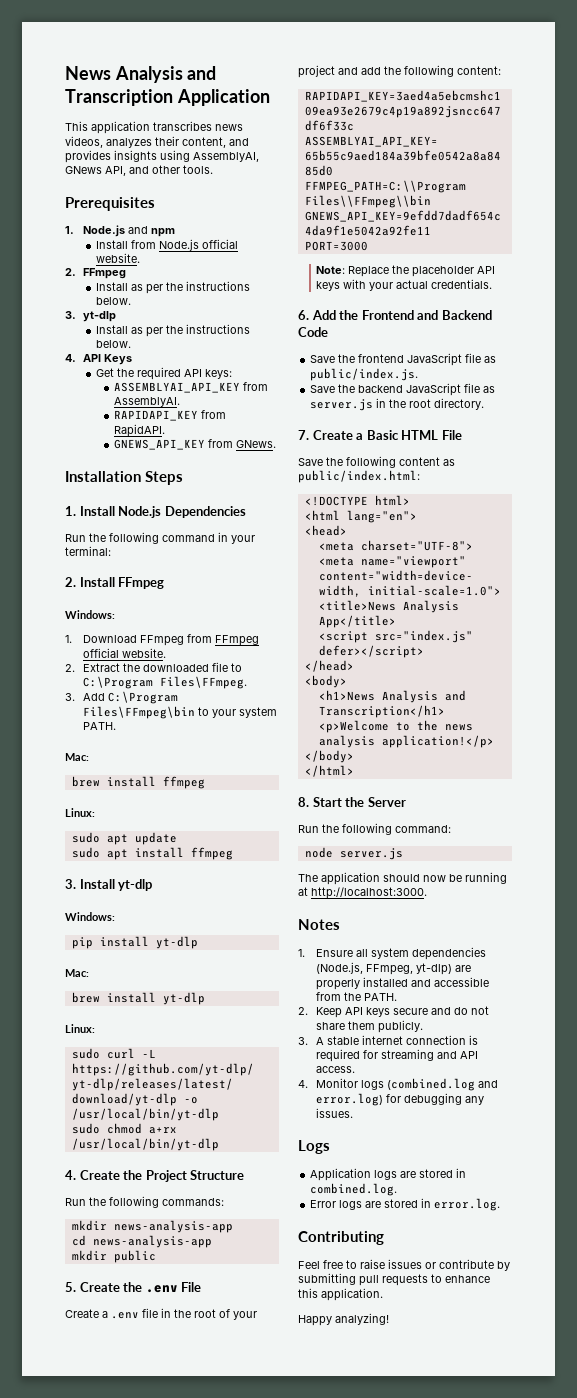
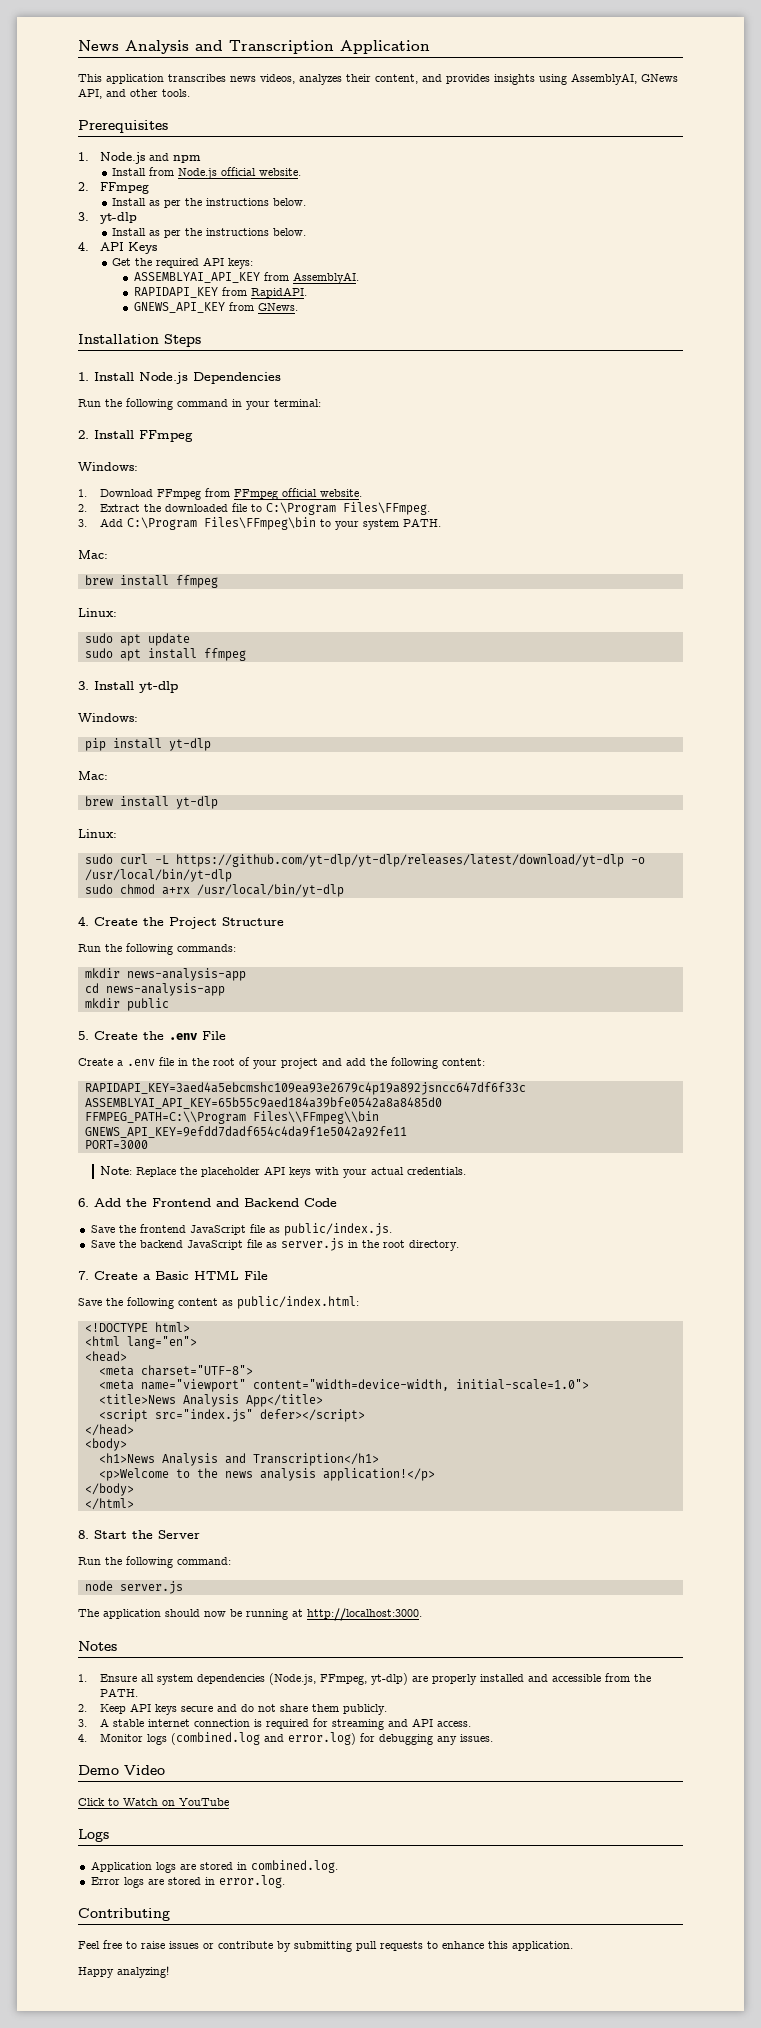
+ Demo Video
+ Click to Watch on YouTube

